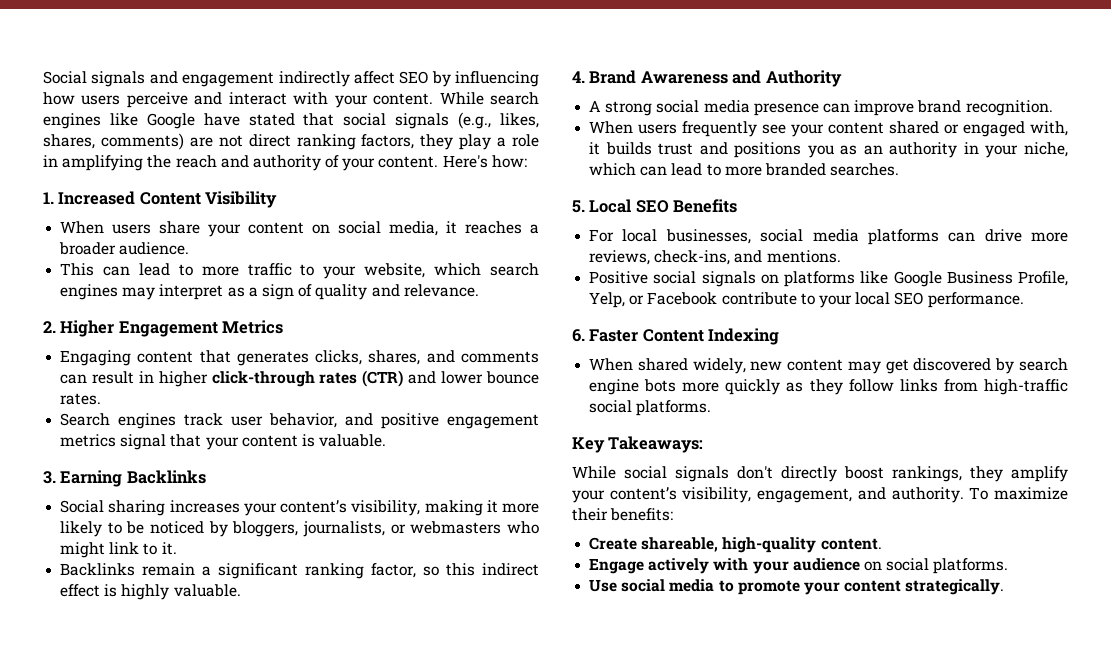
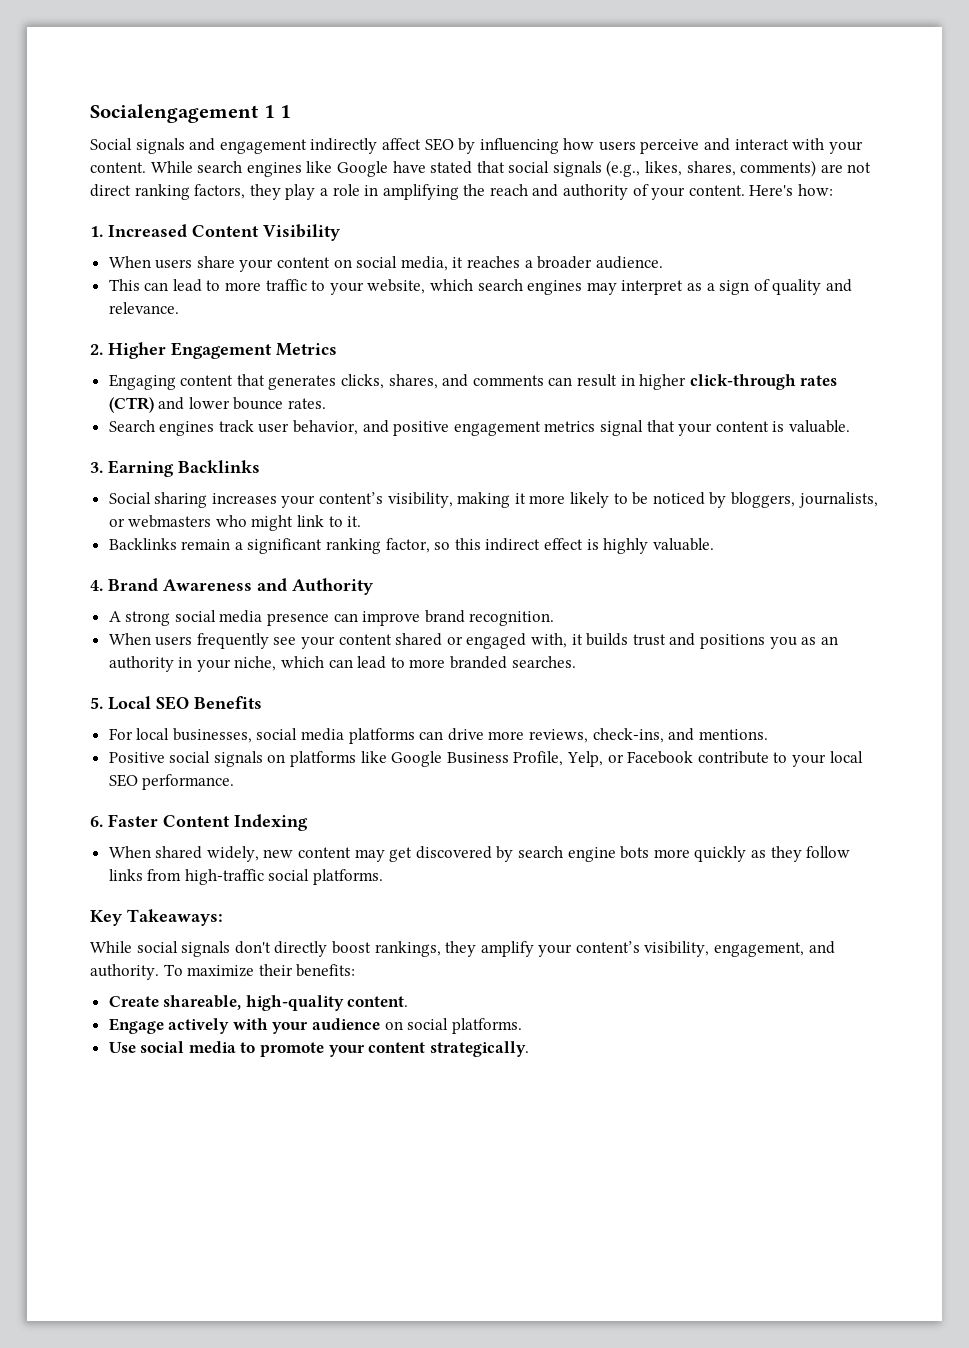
+ Socialengagement 1 1

